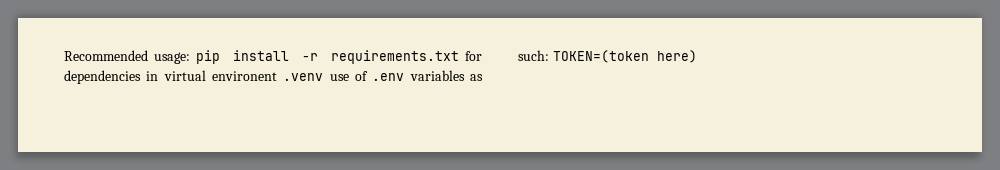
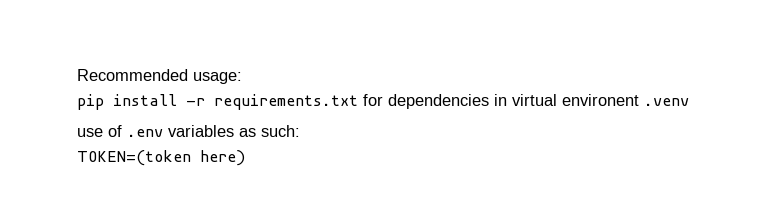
- Recommended usage: pip install -r requirements.txt for dependencies in virtual environent .venv use of .env variables as such: TOKEN=(token here)
+ Recommended usage:
+ pip install -r requirements.txt for dependencies in virtual environent .venv
+ use of .env variables as such:
+ TOKEN=(token here)

